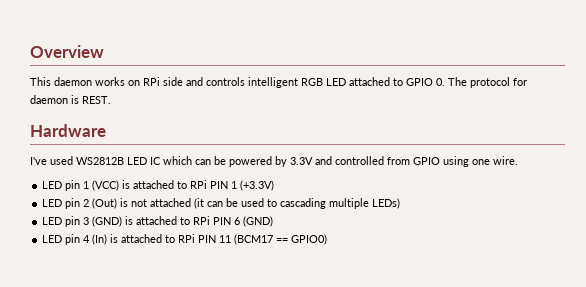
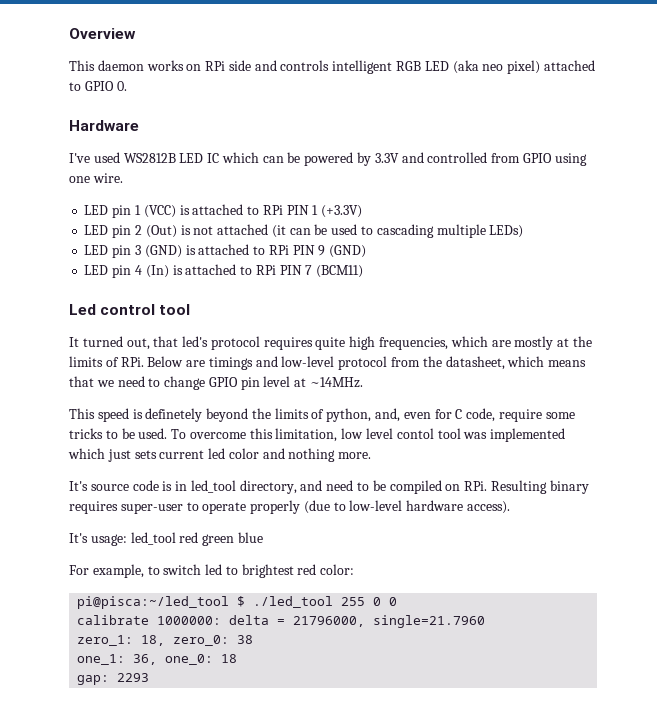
- This daemon works on RPi side and controls intelligent RGB LED attached to GPIO 0. The protocol for daemon is REST.
+ This daemon works on RPi side and controls intelligent RGB LED (aka neo pixel) attached to GPIO 0.
- LED pin 3 (GND) is attached to RPi PIN 6 (GND)
+ LED pin 3 (GND) is attached to RPi PIN 9 (GND)
- LED pin 4 (In) is attached to RPi PIN 11 (BCM17 == GPIO0)
+ LED pin 4 (In) is attached to RPi PIN 7 (BCM11)
+ Led control tool
+ It turned out, that led's protocol requires quite high frequencies, which are mostly at the limits of RPi. Below are timings and low-level protocol from the datasheet, which means that we need to change GPIO pin level at ~14MHz.
+ This speed is definetely beyond the limits of python, and, even for C code, require some tricks to be used. To overcome this limitation, low level contol tool was implemented which just sets current led color and nothing more.
+ It's source code is in led_tool directory, and need to be compiled on RPi. Resulting binary requires super-user to operate properly (due to low-level hardware access).
+ It's usage: led_tool red green blue
+ For example, to switch led to brightest red color:
+ pi@pisca:~/led_tool $ ./led_tool 255 0 0
+ calibrate 1000000: delta = 21796000, single=21.7960
+ zero_1: 18, zero_0: 38
+ one_1: 36, one_0: 18
+ gap: 2293

